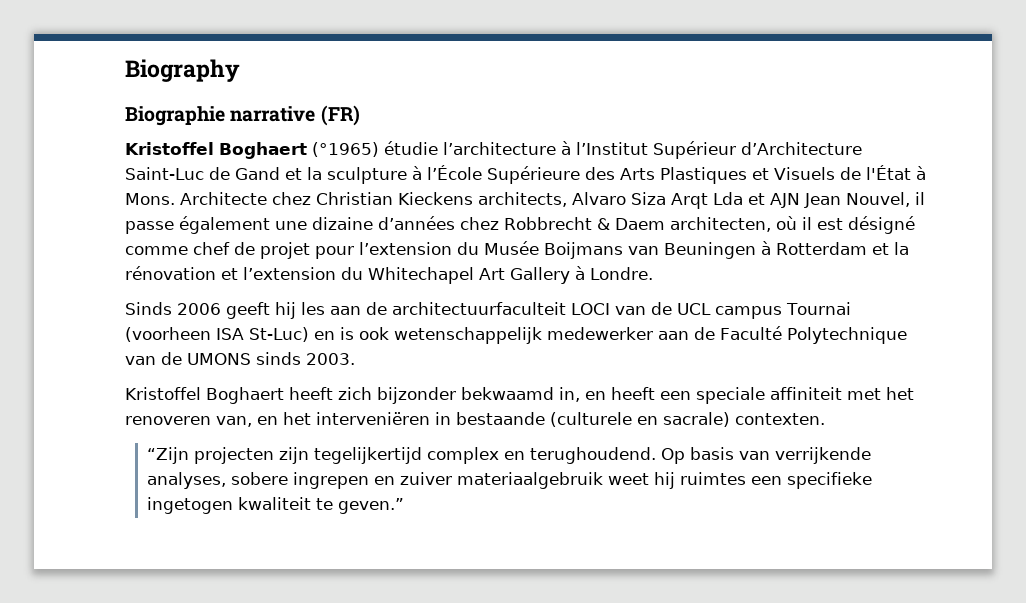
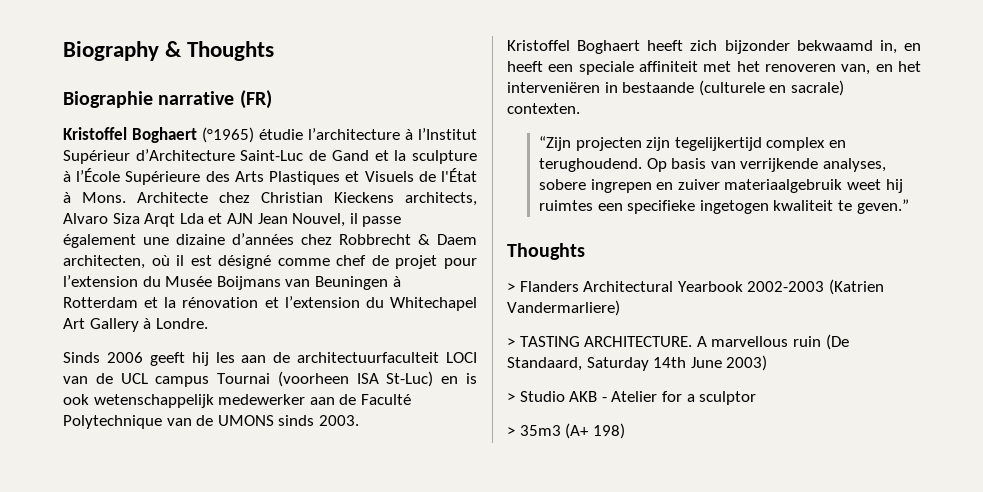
- Biography
+ Biography & Thoughts
  Op basis van verrijkende analyses, sobere ingrepen en zuiver materiaalgebruik weet hij ruimtes een specifieke ingetogen kwaliteit te geven.”
+ Thoughts
+ > Flanders Architectural Yearbook 2002-2003 (Katrien Vandermarliere)
+ > TASTING ARCHITECTURE. A marvellous ruin (De Standaard, Saturday 14th June 2003)
+ > Studio AKB - Atelier for a sculptor
+ > 35m3 (A+ 198)

